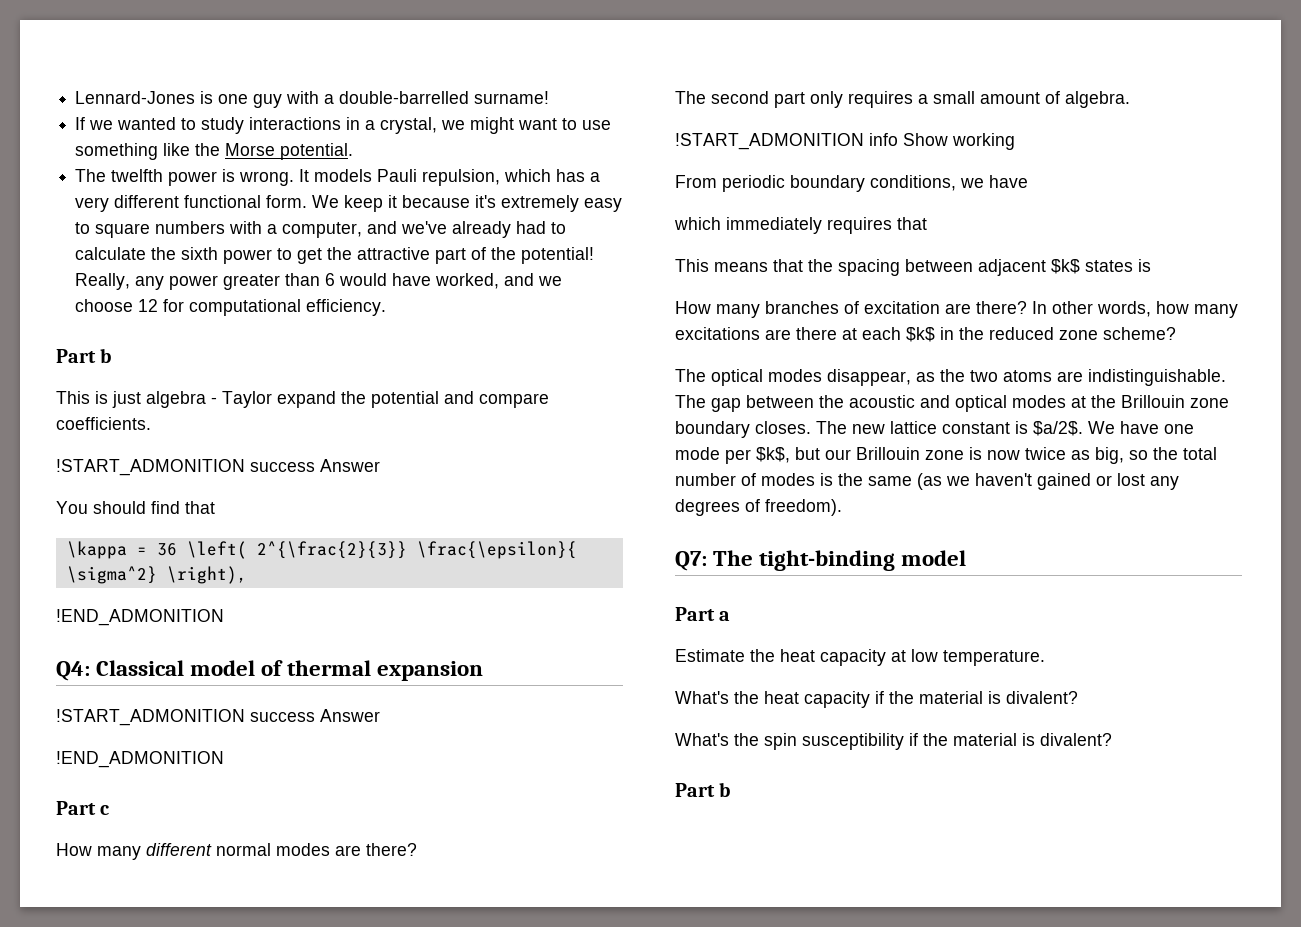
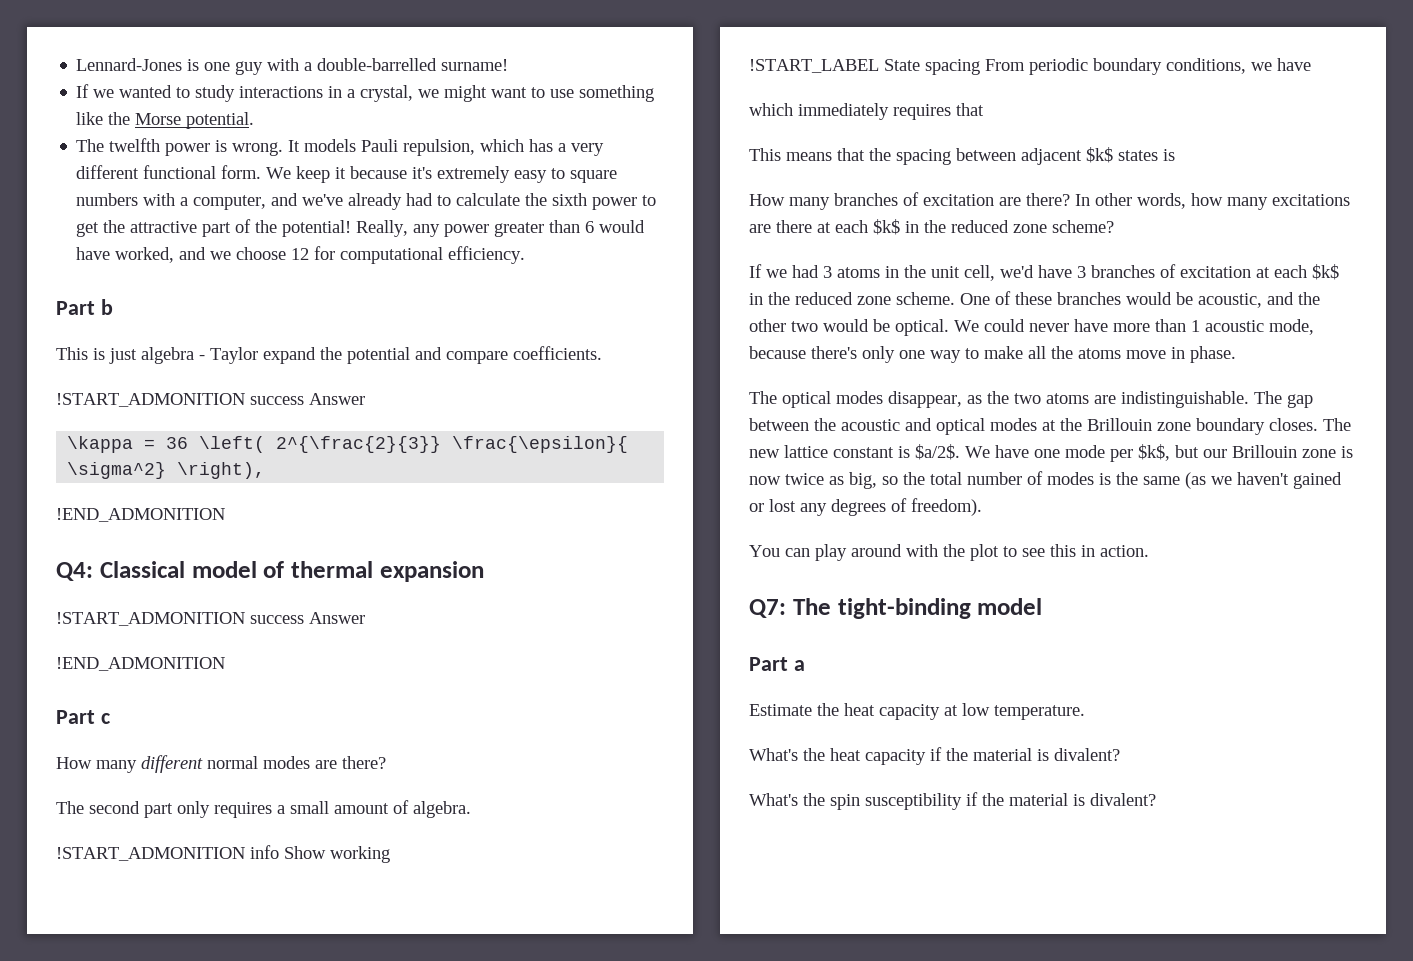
- You should find that
- From periodic boundary conditions, we have
+ !START_LABEL State spacing From periodic boundary conditions, we have
+ If we had 3 atoms in the unit cell, we'd have 3 branches of excitation at each $k$ in the reduced zone scheme. One of these branches would be acoustic, and the other two would be optical. We could never have more than 1 acoustic mode, because there's only one way to make all the atoms move in phase.
+ You can play around with the plot to see this in action.
  What's the spin susceptibility if the material is divalent?
- Part b

